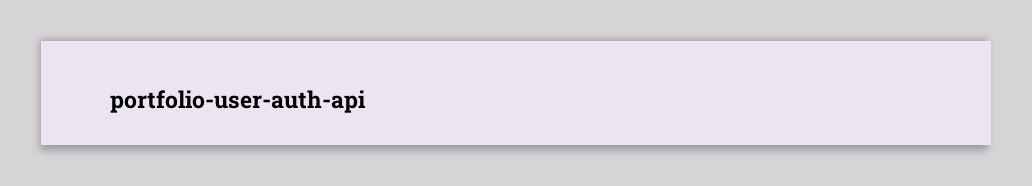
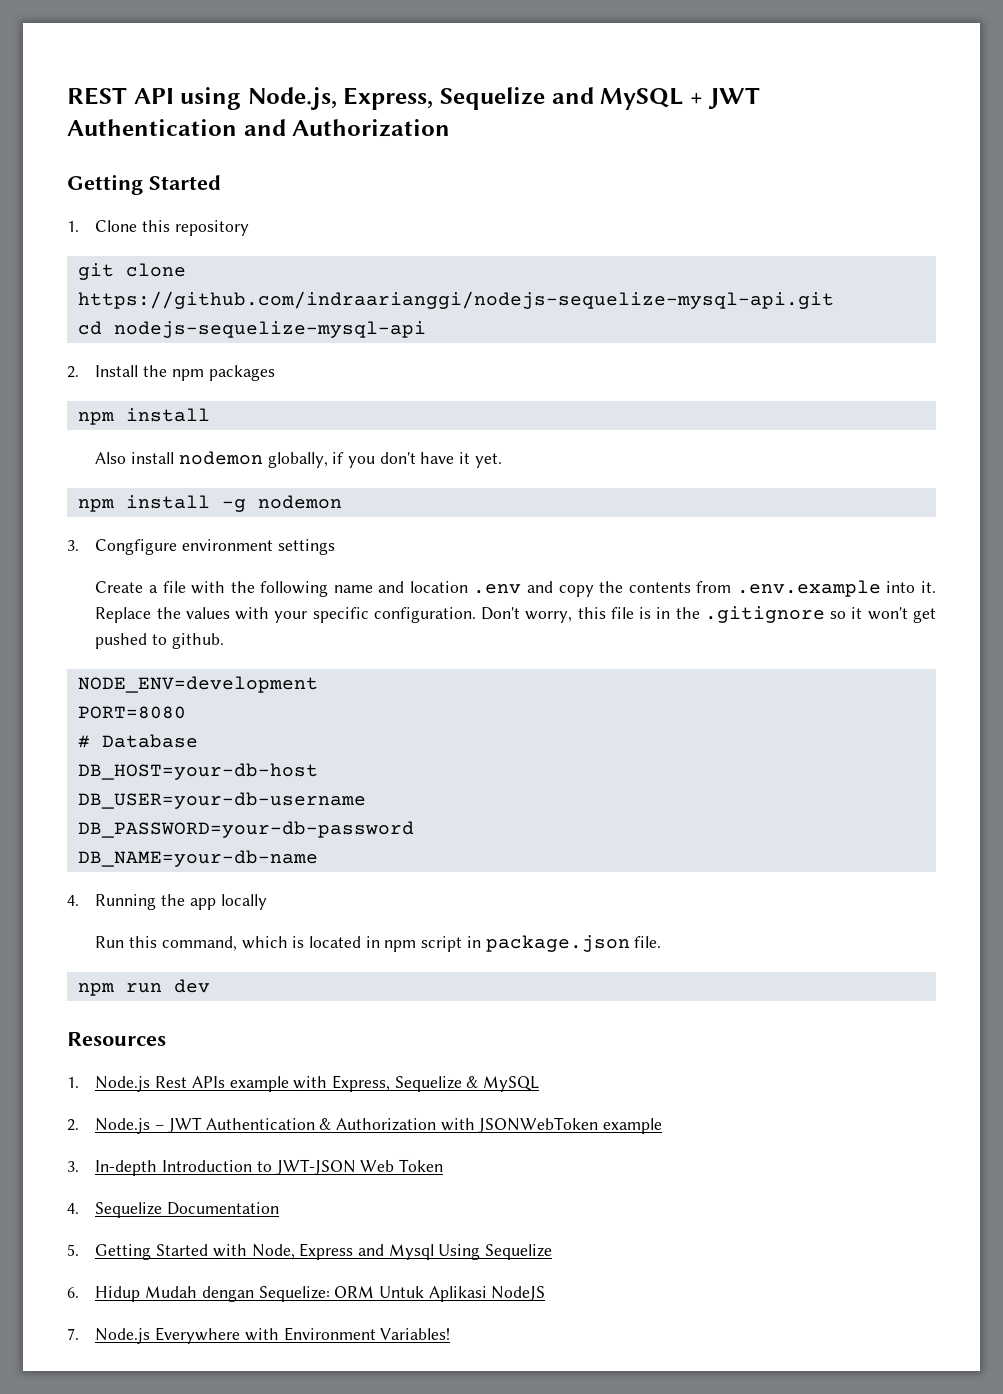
- portfolio-user-auth-api
+ REST API using Node.js, Express, Sequelize and MySQL + JWT Authentication and Authorization
+ Getting Started
+ 1. Clone this repository
+ git clone https://github.com/indraarianggi/nodejs-sequelize-mysql-api.git
+ cd nodejs-sequelize-mysql-api
+ 2. Install the npm packages
+ npm install
+ Also install nodemon globally, if you don't have it yet.
+ npm install -g nodemon
+ 3. Congfigure environment settings
+ Create a file with the following name and location .env and copy the contents from .env.example into it. Replace the values with your specific configuration. Don't worry, this file is in the .gitignore so it won't get pushed to github.
+ NODE_ENV=development
+ PORT=8080
+ # Database
+ DB_HOST=your-db-host
+ DB_USER=your-db-username
+ DB_PASSWORD=your-db-password
+ DB_NAME=your-db-name
+ 4. Running the app locally
+ Run this command, which is located in npm script in package.json file.
+ npm run dev
+ Resources
+ 1. Node.js Rest APIs example with Express, Sequelize & MySQL
+ 2. Node.js – JWT Authentication & Authorization with JSONWebToken example
+ 3. In-depth Introduction to JWT-JSON Web Token
+ 4. Sequelize Documentation
+ 5. Getting Started with Node, Express and Mysql Using Sequelize
+ 6. Hidup Mudah dengan Sequelize: ORM Untuk Aplikasi NodeJS
+ 7. Node.js Everywhere with Environment Variables!

